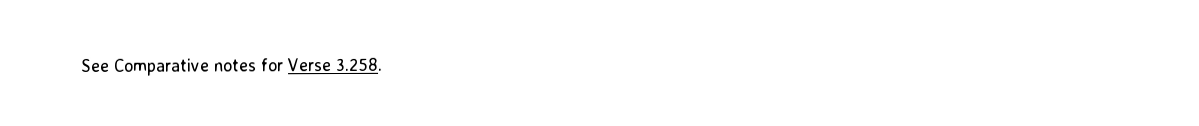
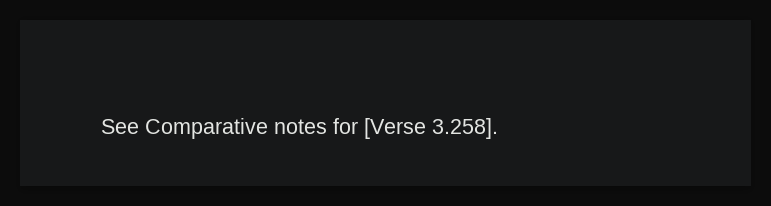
- See Comparative notes for Verse 3.258.
+ See Comparative notes for [Verse 3.258].

